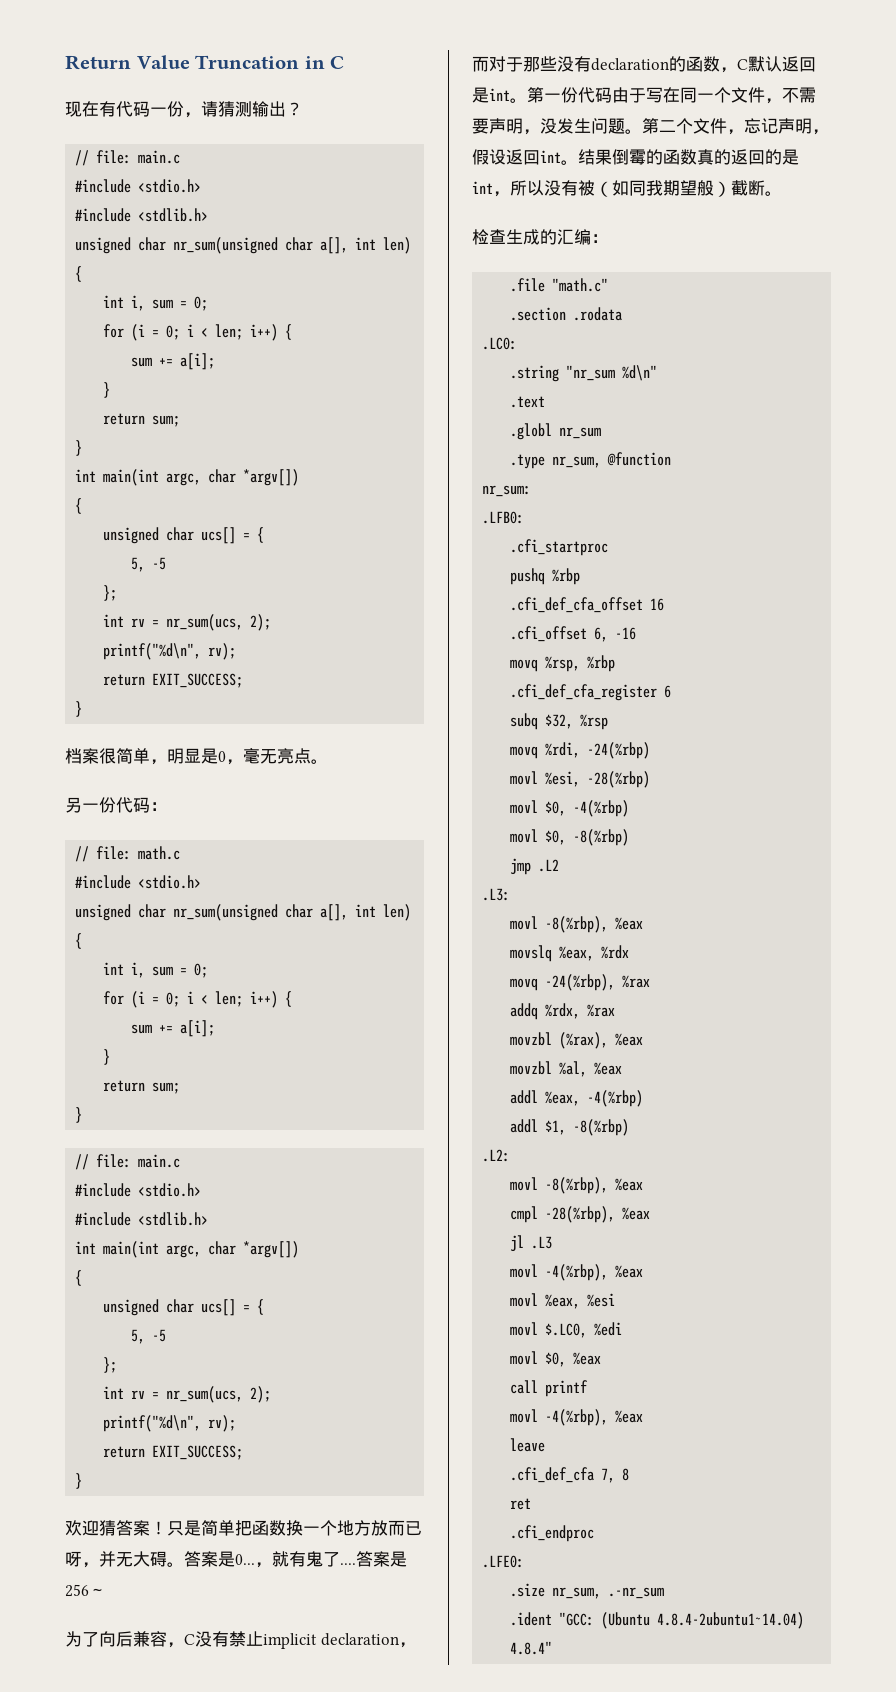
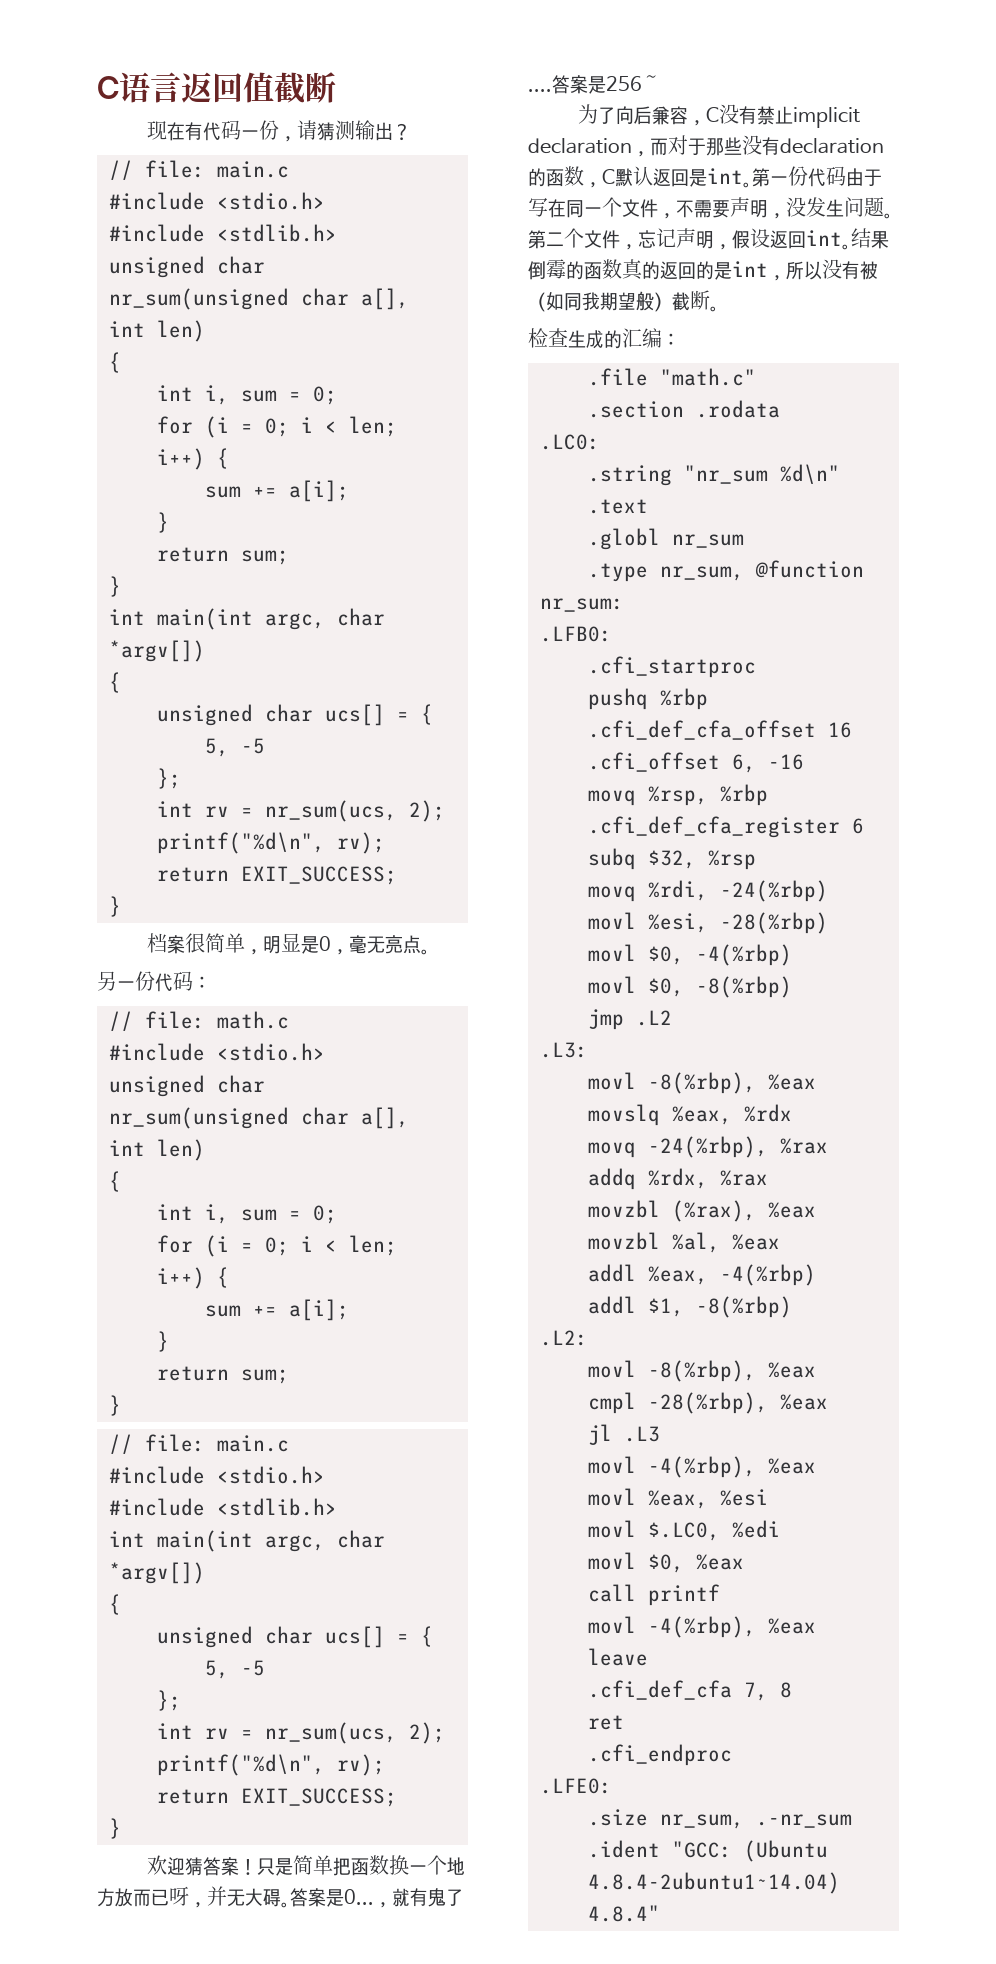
- Return Value Truncation in C
+ C语言返回值截断

